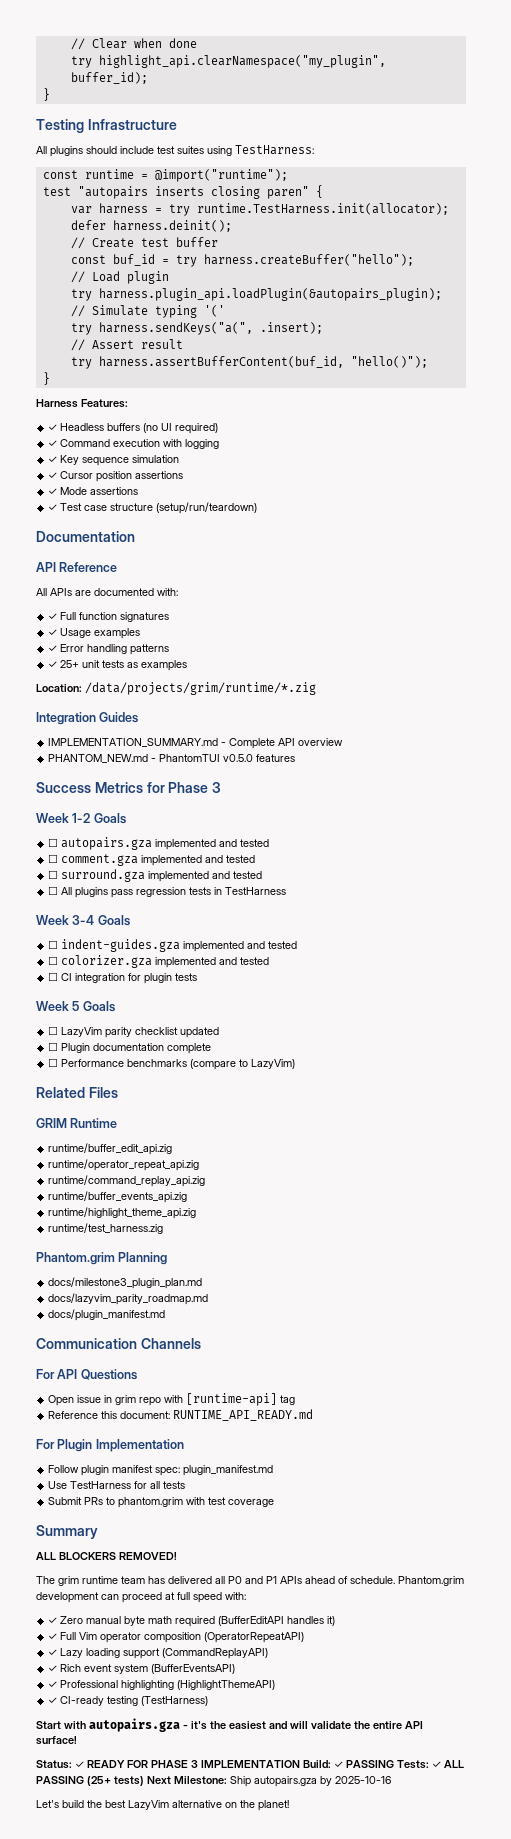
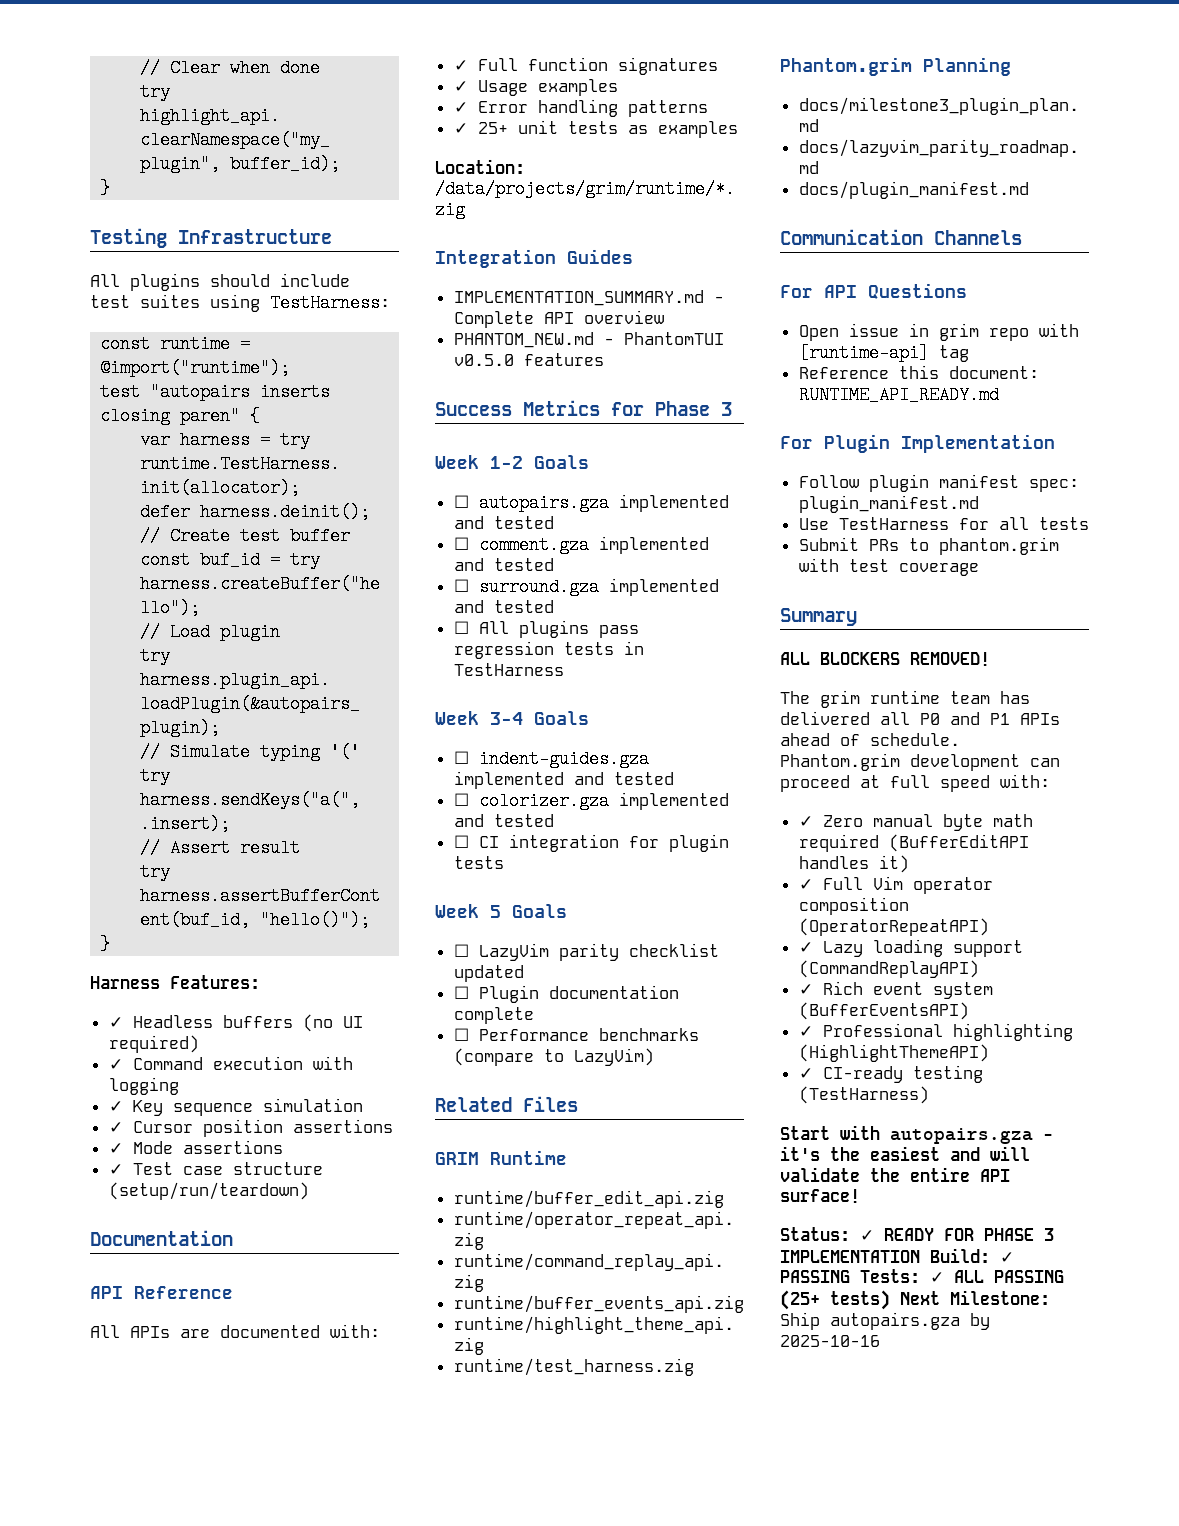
- Let's build the best LazyVim alternative on the planet!

